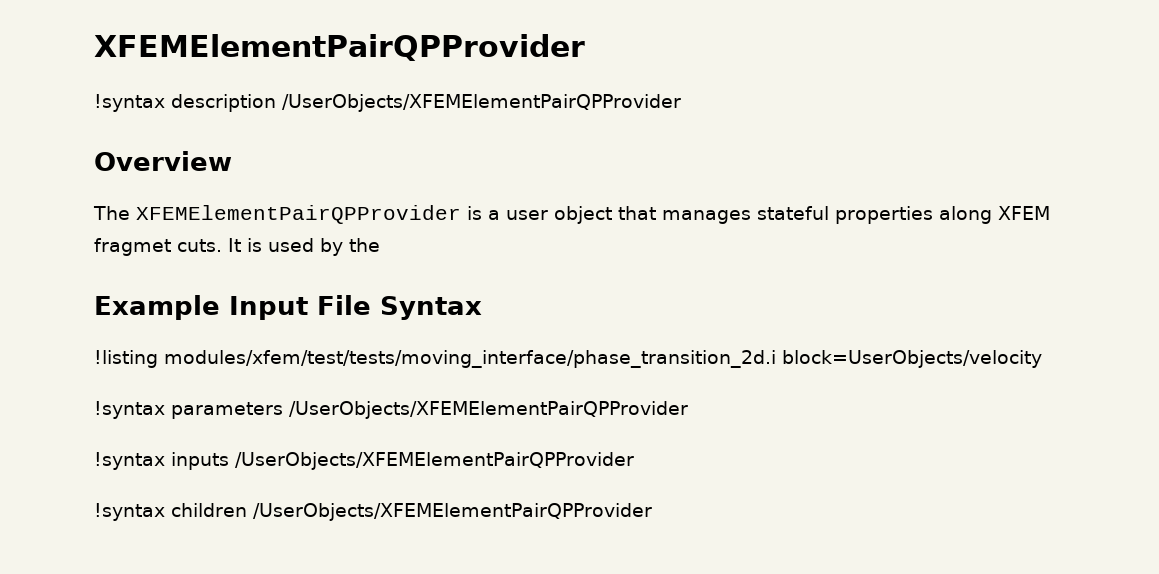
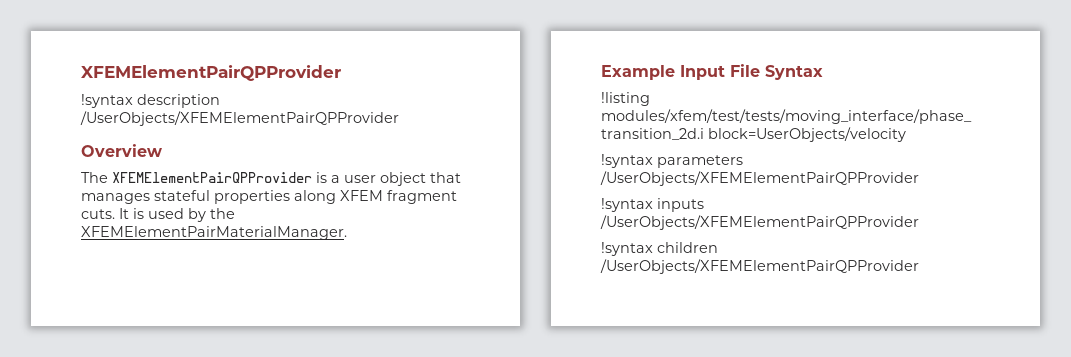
- The XFEMElementPairQPProvider is a user object that manages stateful properties along XFEM fragmet cuts.
+ The XFEMElementPairQPProvider is a user object that manages stateful properties along XFEM fragment cuts.
- It is used by the
+ It is used by the XFEMElementPairMaterialManager.

